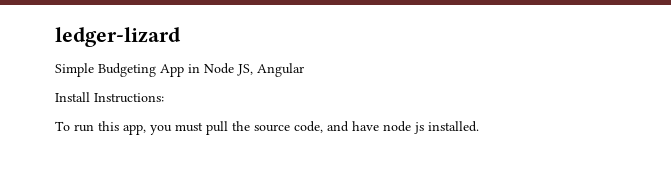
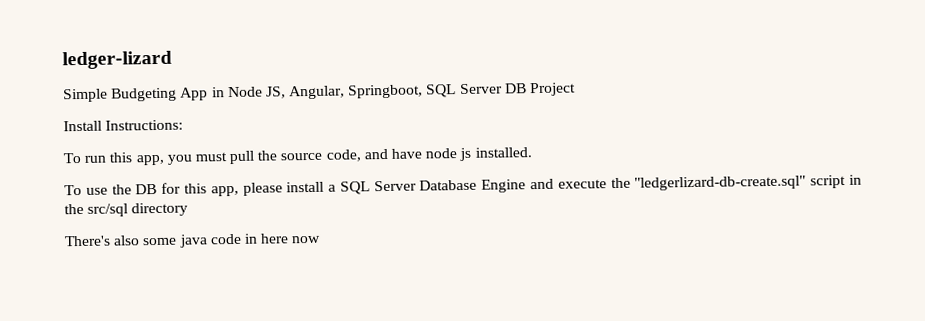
- Simple Budgeting App in Node JS, Angular
+ Simple Budgeting App in Node JS, Angular, Springboot, SQL Server DB Project
+ To use the DB for this app, please install a SQL Server Database Engine and execute the "ledgerlizard-db-create.sql" script in the src/sql directory
+ There's also some java code in here now

